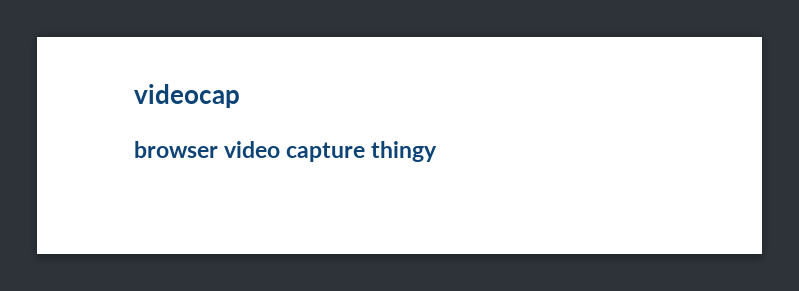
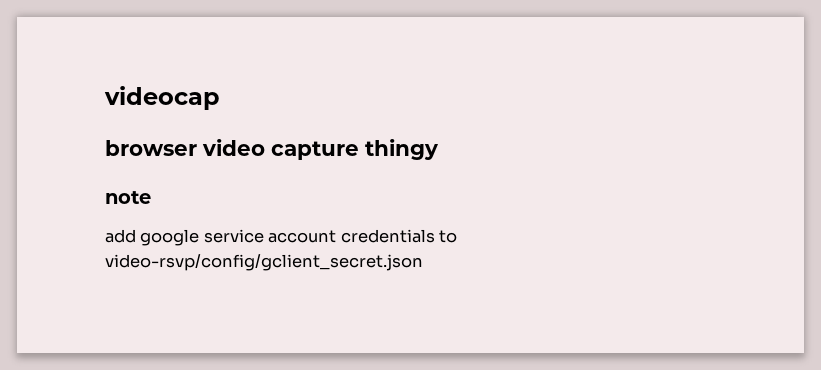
+ note
+ add google service account credentials to video-rsvp/config/gclient_secret.json

